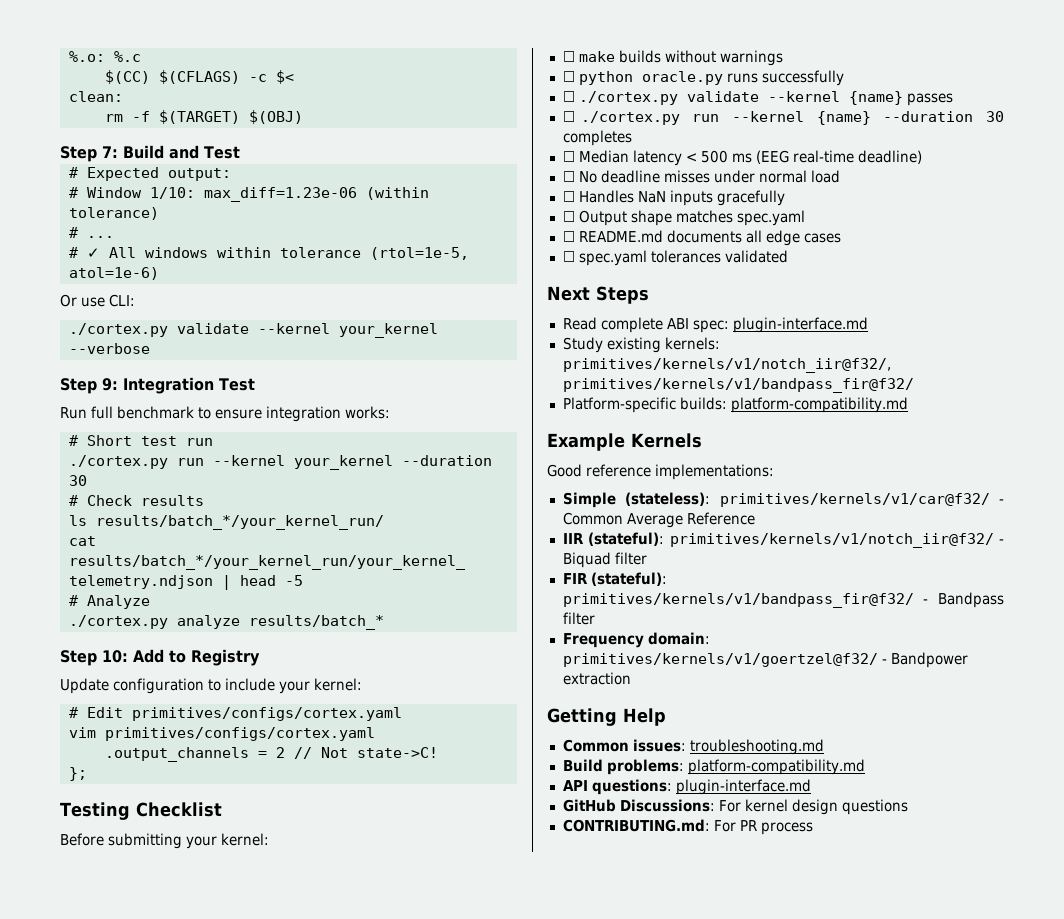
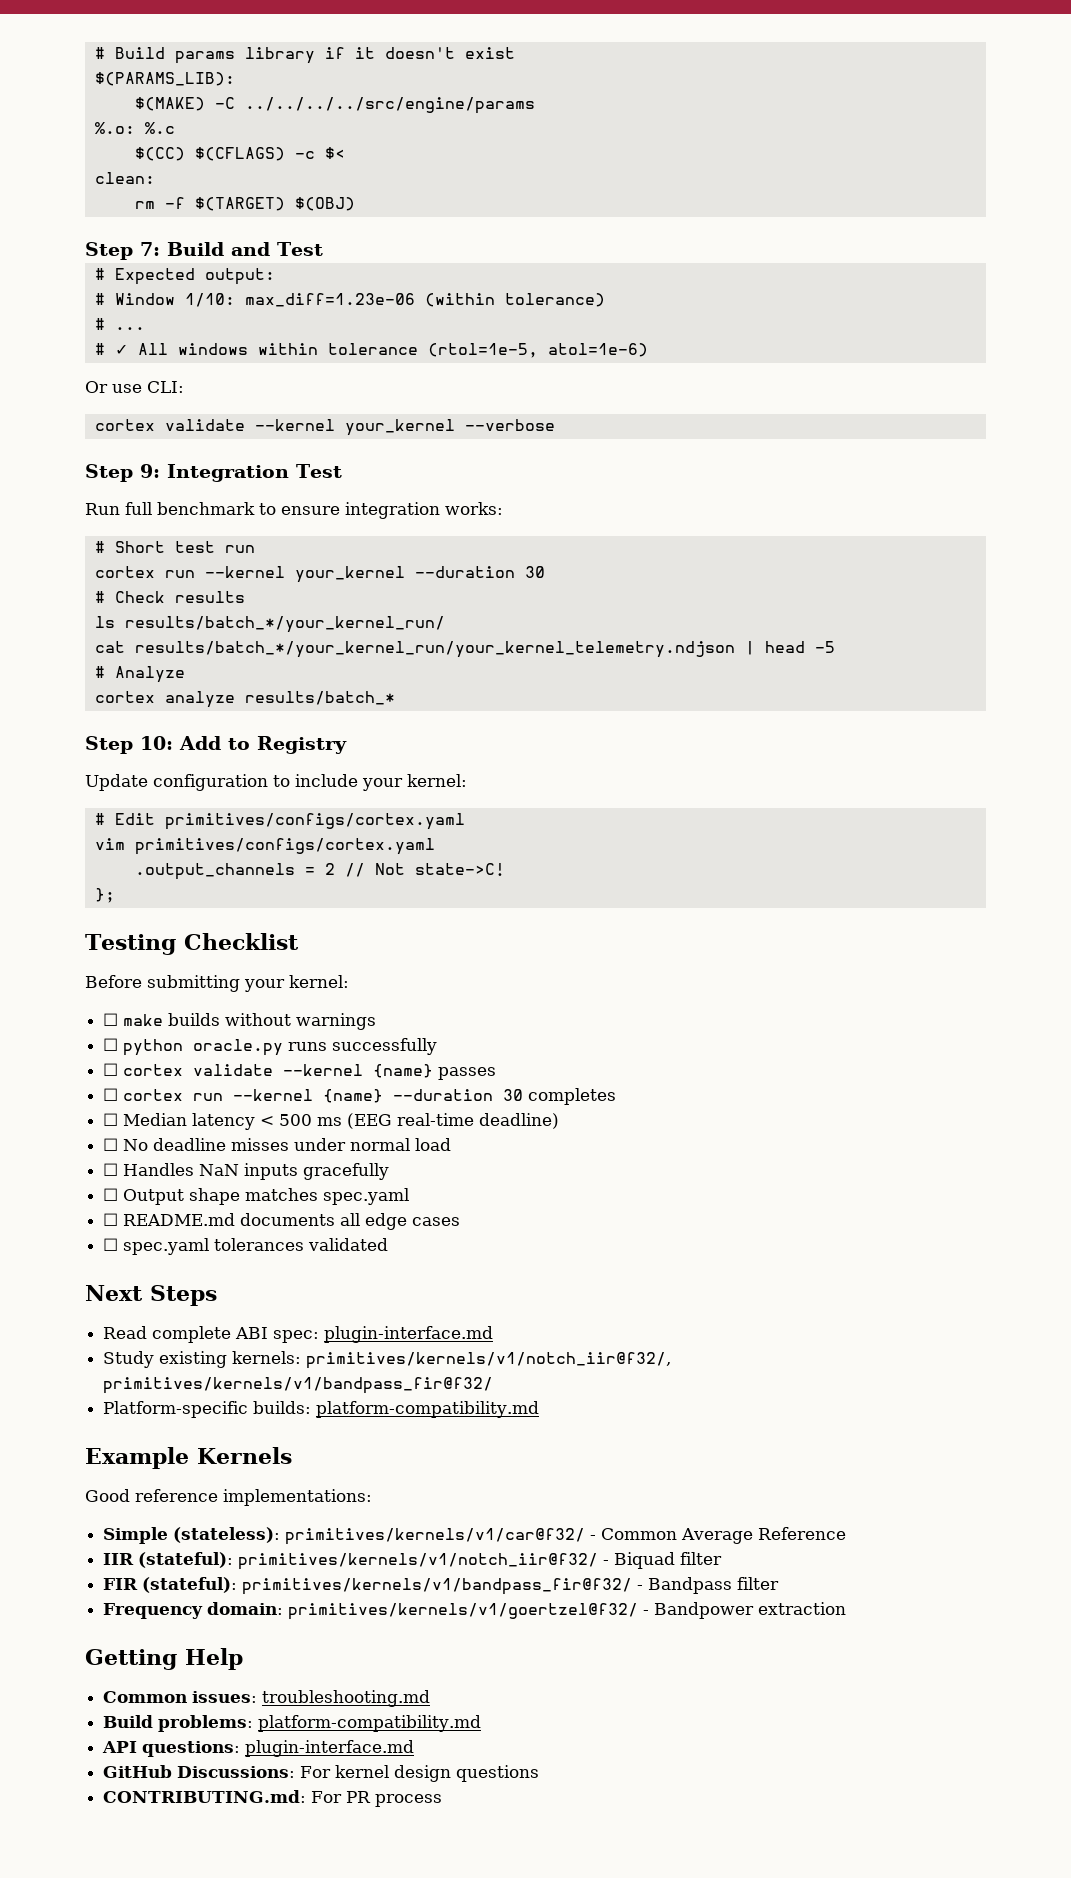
+ # Build params library if it doesn't exist
+ $(PARAMS_LIB):
+ $(MAKE) -C ../../../../src/engine/params
- ./cortex.py validate --kernel your_kernel --verbose
+ cortex validate --kernel your_kernel --verbose
- ./cortex.py run --kernel your_kernel --duration 30
+ cortex run --kernel your_kernel --duration 30
- ./cortex.py analyze results/batch_*
+ cortex analyze results/batch_*
- ☐ ./cortex.py validate --kernel {name} passes
+ ☐ cortex validate --kernel {name} passes
- ☐ ./cortex.py run --kernel {name} --duration 30 completes
+ ☐ cortex run --kernel {name} --duration 30 completes

